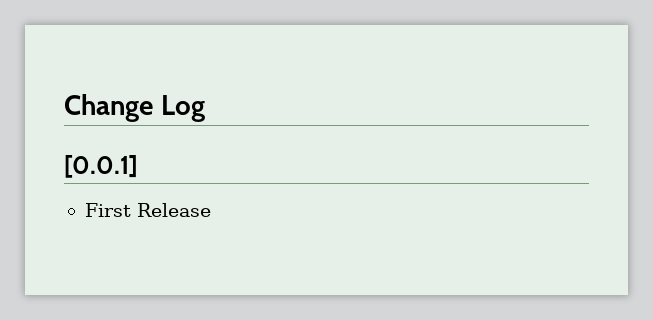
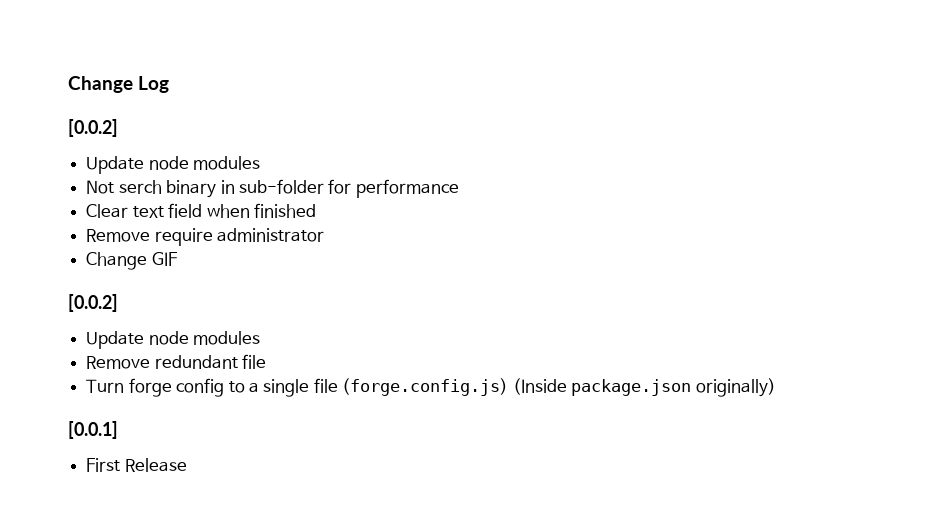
  Change Log
+ [0.0.2]
+ Update node modules
+ Not serch binary in sub-folder for performance
+ Clear text field when finished
+ Remove require administrator
+ Change GIF
+ [0.0.2]
+ Update node modules
+ Remove redundant file
+ Turn forge config to a single file (forge.config.js) (Inside package.json originally)

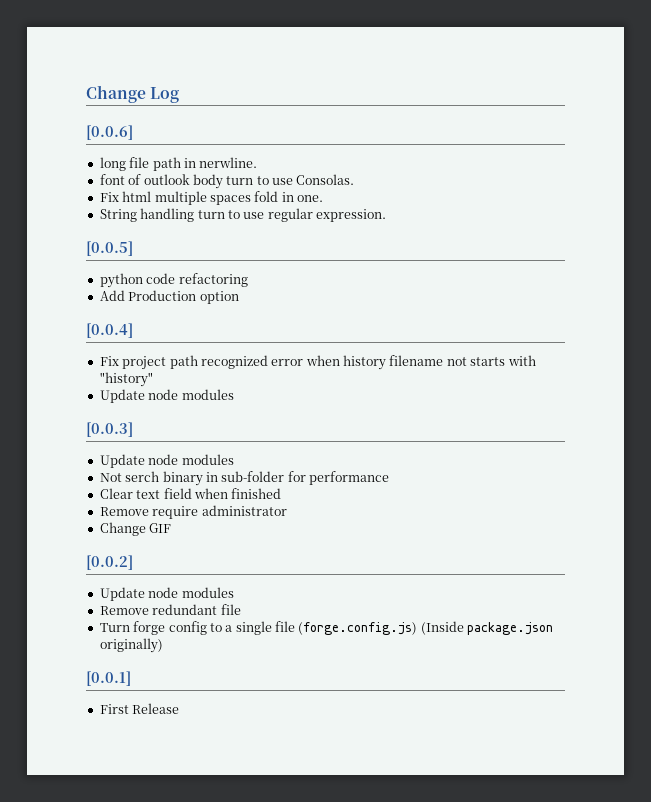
  Change Log
- [0.0.2]
+ [0.0.6]
+ long file path in nerwline.
+ font of outlook body turn to use Consolas.
+ Fix html multiple spaces fold in one.
+ String handling turn to use regular expression.
+ [0.0.5]
+ python code refactoring
+ Add Production option
+ [0.0.4]
+ Fix project path recognized error when history filename not starts with "history"
+ Update node modules
+ [0.0.3]

